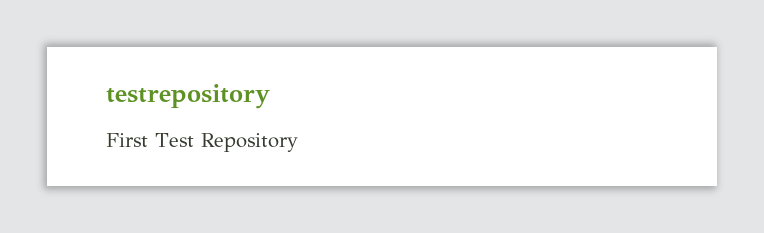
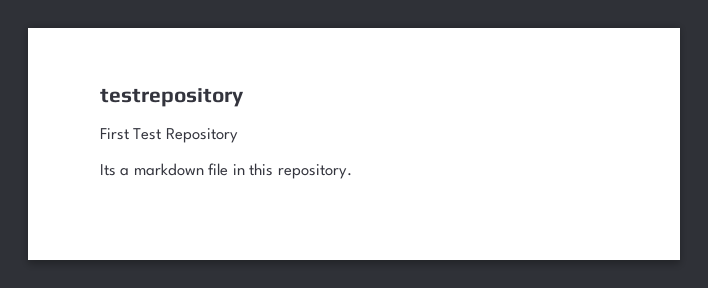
+ Its a markdown file in this repository.

